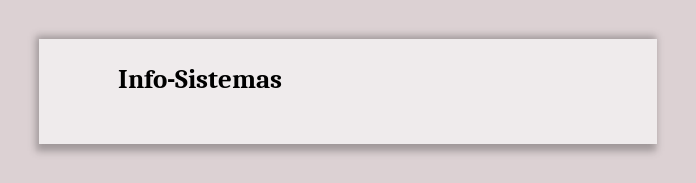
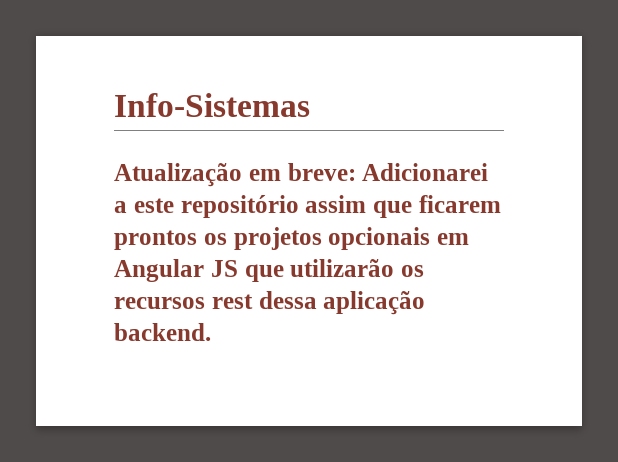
+ Atualização em breve: Adicionarei a este repositório assim que ficarem prontos os projetos opcionais em Angular JS que utilizarão os recursos rest dessa aplicação backend.

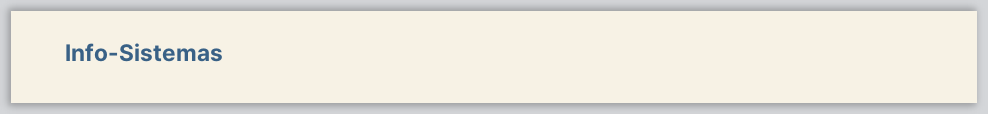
- Atualização em breve: Adicionarei a este repositório assim que ficarem prontos os projetos opcionais em Angular JS que utilizarão os recursos rest dessa aplicação backend.

